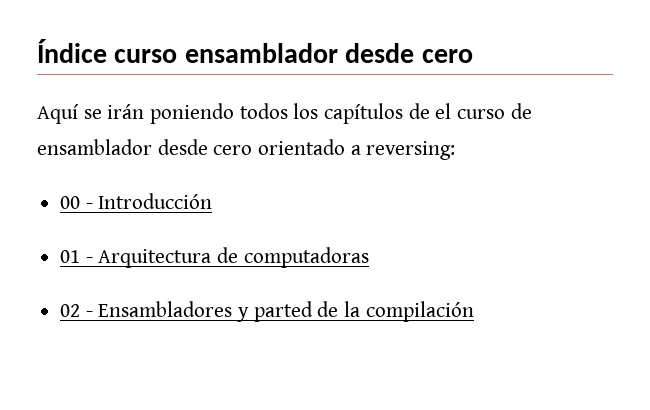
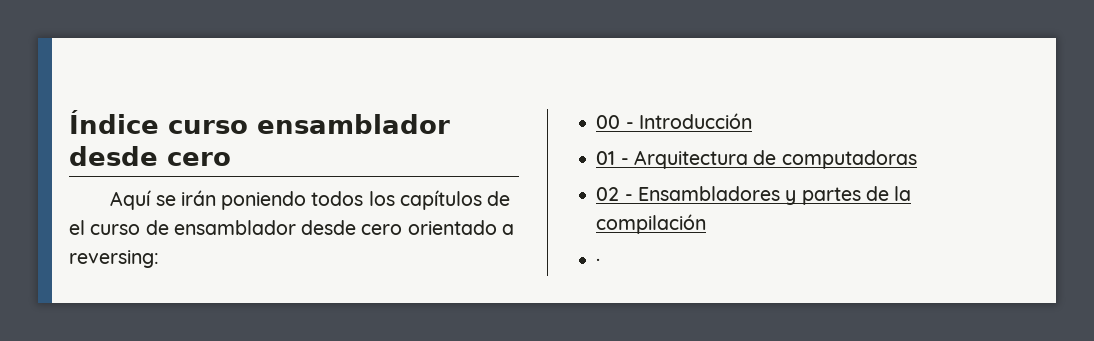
- 02 - Ensambladores y parted de la compilación
+ 02 - Ensambladores y partes de la compilación
+ ·

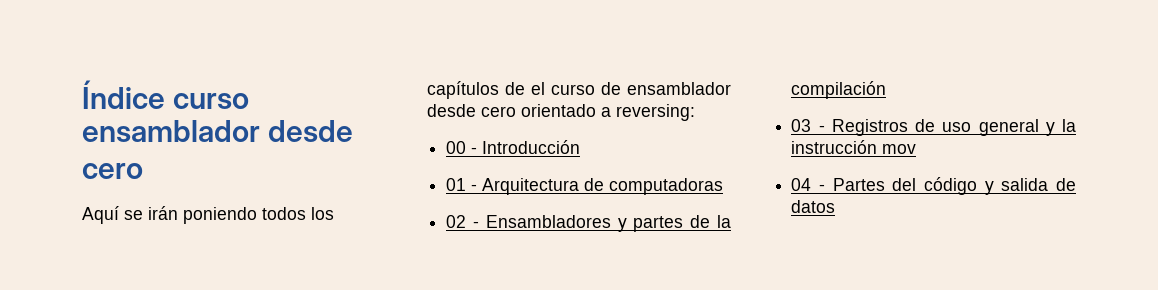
- ·
+ 03 - Registros de uso general y la instrucción mov
+ 04 - Partes del código y salida de datos

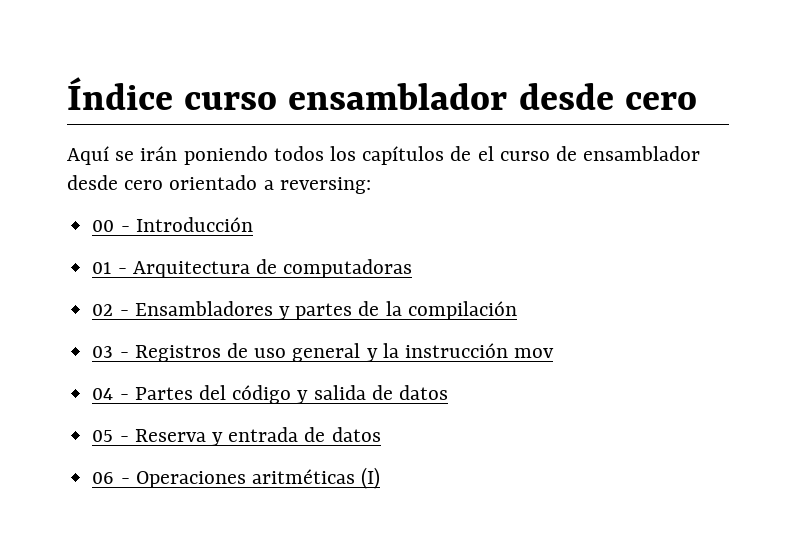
+ 05 - Reserva y entrada de datos
+ 06 - Operaciones aritméticas (I)

